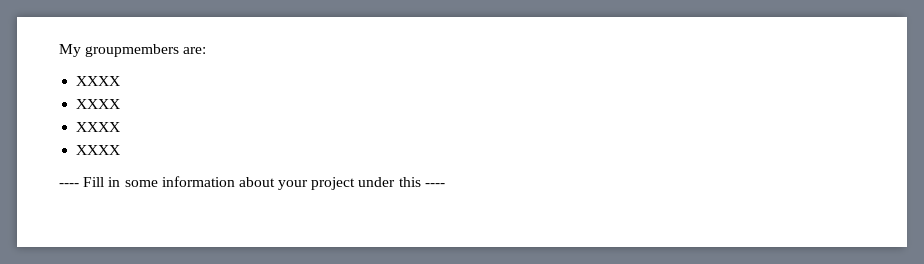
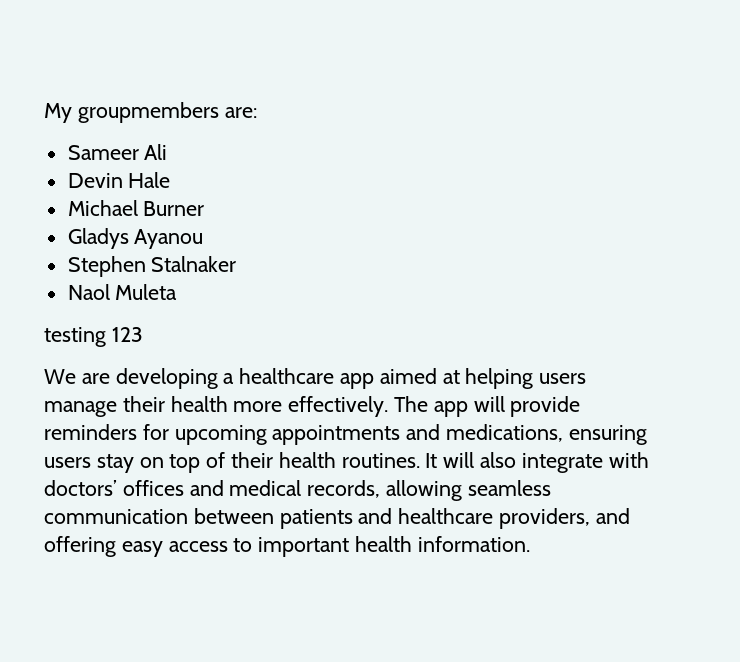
  My groupmembers are:
- XXXX
- XXXX
- XXXX
- XXXX
- ---- Fill in some information about your project under this ----
+ Sameer Ali
+ Devin Hale
+ Michael Burner
+ Gladys Ayanou
+ Stephen Stalnaker
+ Naol Muleta
+ testing 123
+ We are developing a healthcare app aimed at helping users manage their health more effectively. The app will provide reminders for upcoming appointments and medications, ensuring users stay on top of their health routines. It will also integrate with doctors’ offices and medical records, allowing seamless communication between patients and healthcare providers, and offering easy access to important health information.

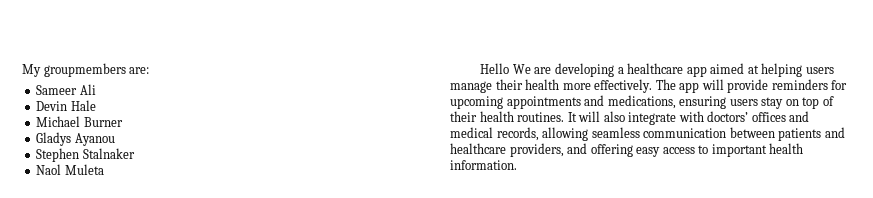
- testing 123
- We are developing a healthcare app aimed at helping users manage their health more effectively.
+ Hello We are developing a healthcare app aimed at helping users manage their health more effectively.

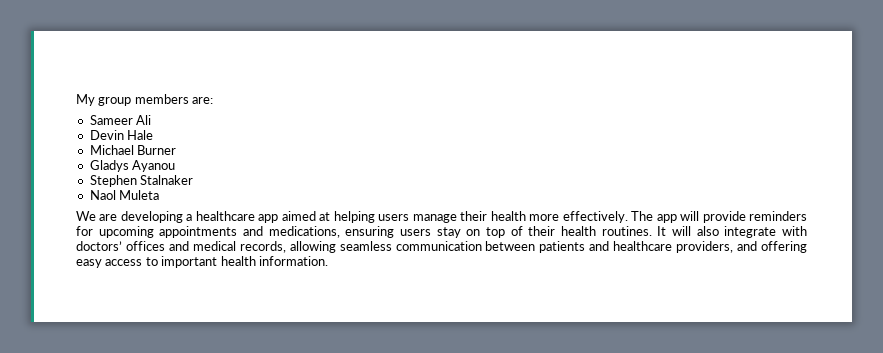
- My groupmembers are:
+ My group members are:
- Hello We are developing a healthcare app aimed at helping users manage their health more effectively.
+ We are developing a healthcare app aimed at helping users manage their health more effectively.

